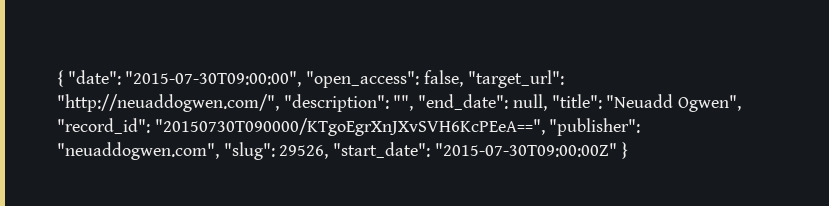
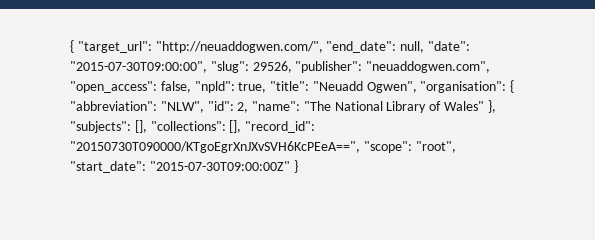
- { "date": "2015-07-30T09:00:00", "open_access": false, "target_url": "http://neuaddogwen.com/", "description": "", "end_date": null, "title": "Neuadd Ogwen", "record_id": "20150730T090000/KTgoEgrXnJXvSVH6KcPEeA==", "publisher": "neuaddogwen.com", "slug": 29526, "start_date": "2015-07-30T09:00:00Z" }
+ { "target_url": "http://neuaddogwen.com/", "end_date": null, "date": "2015-07-30T09:00:00", "slug": 29526, "publisher": "neuaddogwen.com", "open_access": false, "npld": true, "title": "Neuadd Ogwen", "organisation": { "abbreviation": "NLW", "id": 2, "name": "The National Library of Wales" }, "subjects": [], "collections": [], "record_id": "20150730T090000/KTgoEgrXnJXvSVH6KcPEeA==", "scope": "root", "start_date": "2015-07-30T09:00:00Z" }

